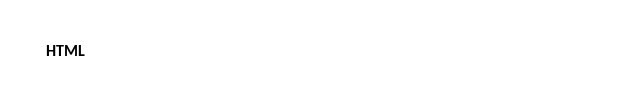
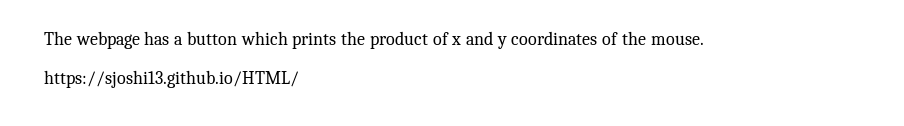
- HTML
+ The webpage has a button which prints the product of x and y coordinates of the mouse.
+ https://sjoshi13.github.io/HTML/

